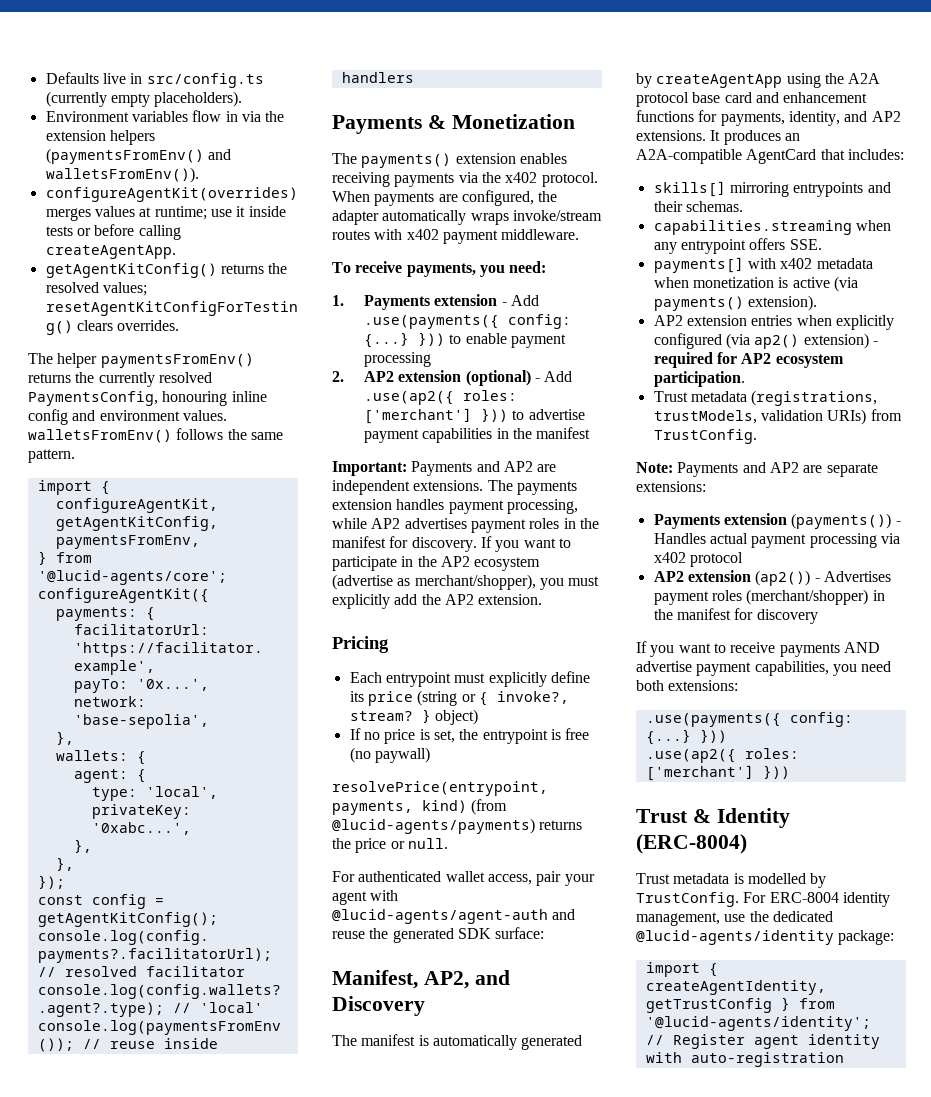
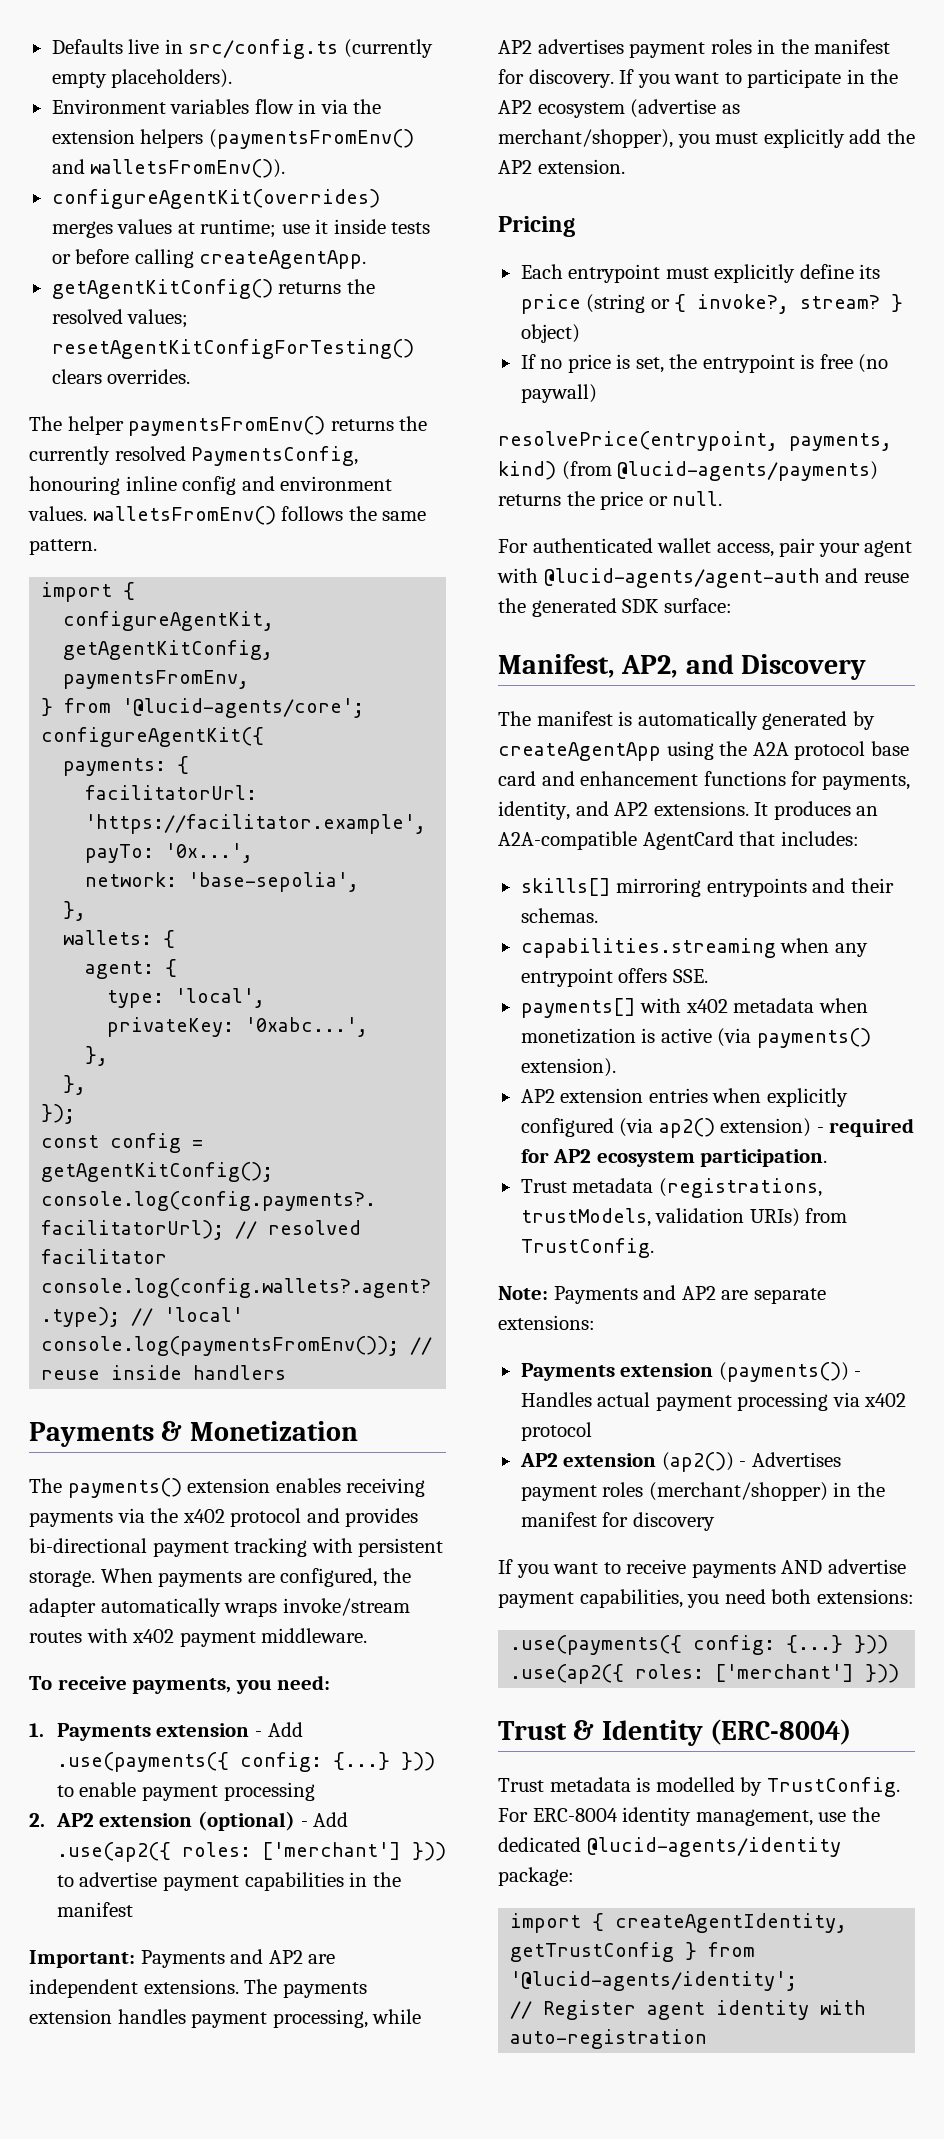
- The payments() extension enables receiving payments via the x402 protocol.
+ The payments() extension enables receiving payments via the x402 protocol and provides bi-directional payment tracking with persistent storage.

